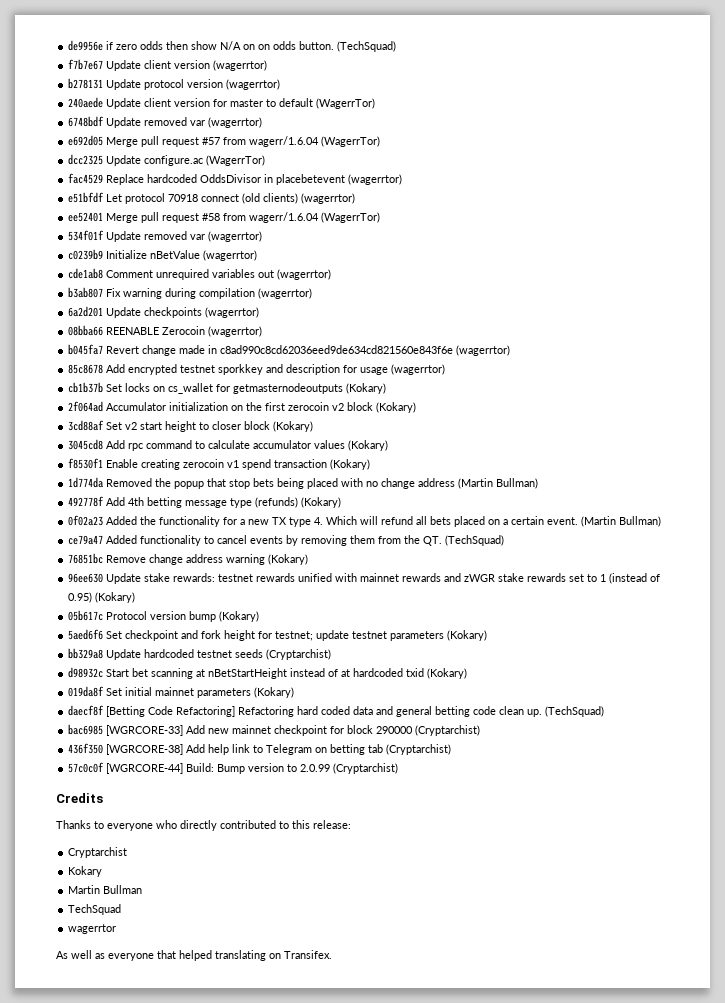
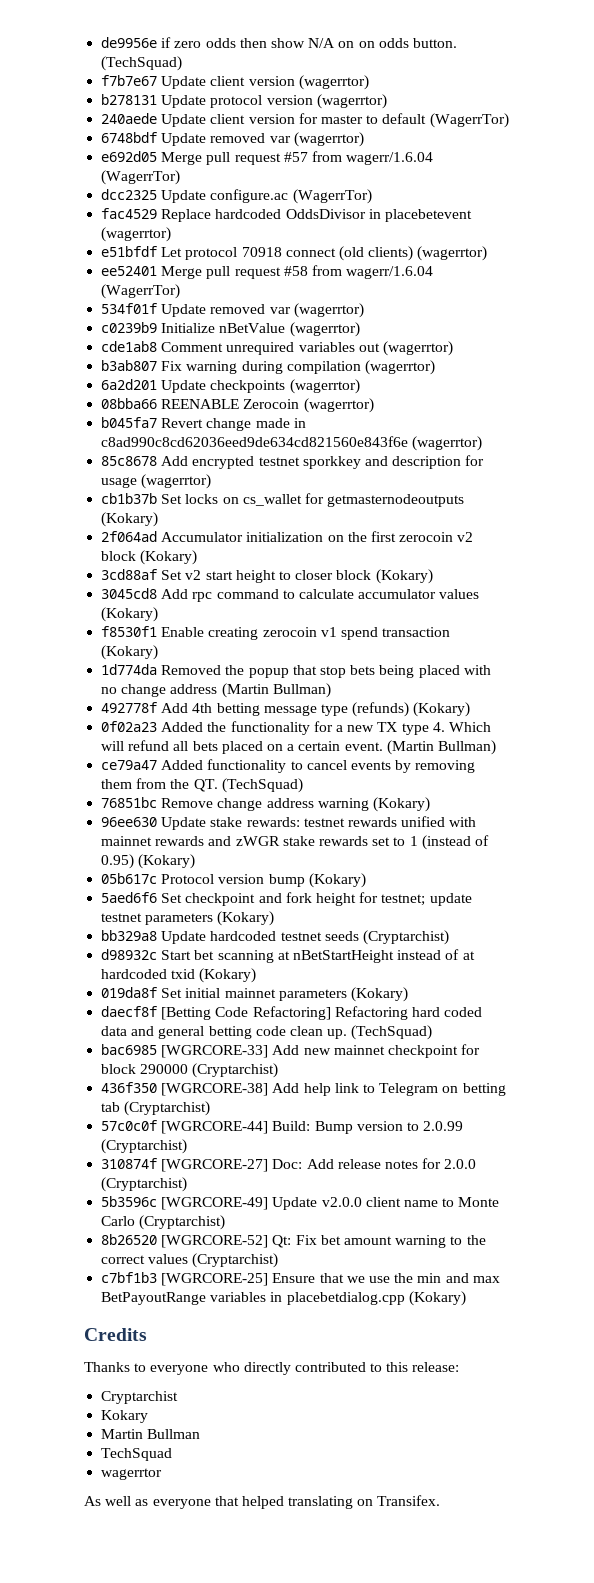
+ 310874f [WGRCORE-27] Doc: Add release notes for 2.0.0 (Cryptarchist)
+ 5b3596c [WGRCORE-49] Update v2.0.0 client name to Monte Carlo (Cryptarchist)
+ 8b26520 [WGRCORE-52] Qt: Fix bet amount warning to the correct values (Cryptarchist)
+ c7bf1b3 [WGRCORE-25] Ensure that we use the min and max BetPayoutRange variables in placebetdialog.cpp (Kokary)

